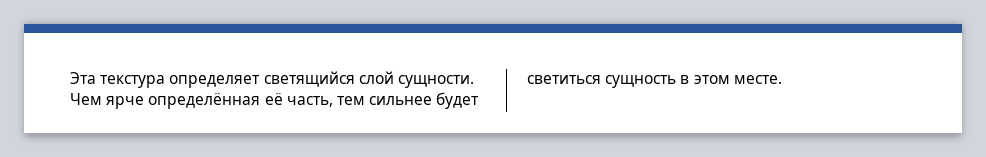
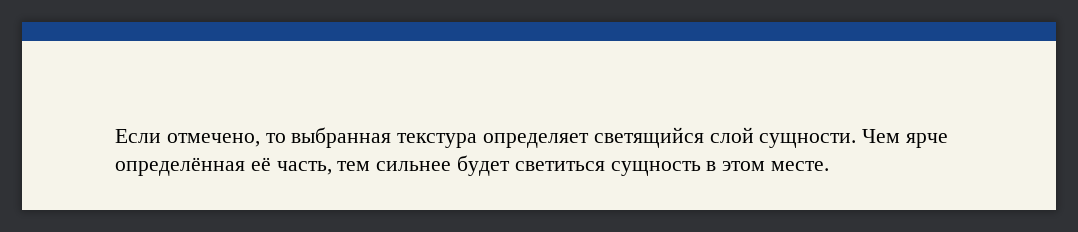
- Эта текстура определяет светящийся слой сущности.
+ Если отмечено, то выбранная текстура определяет светящийся слой сущности.

